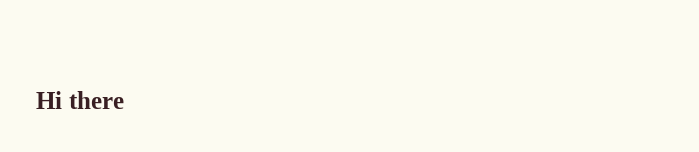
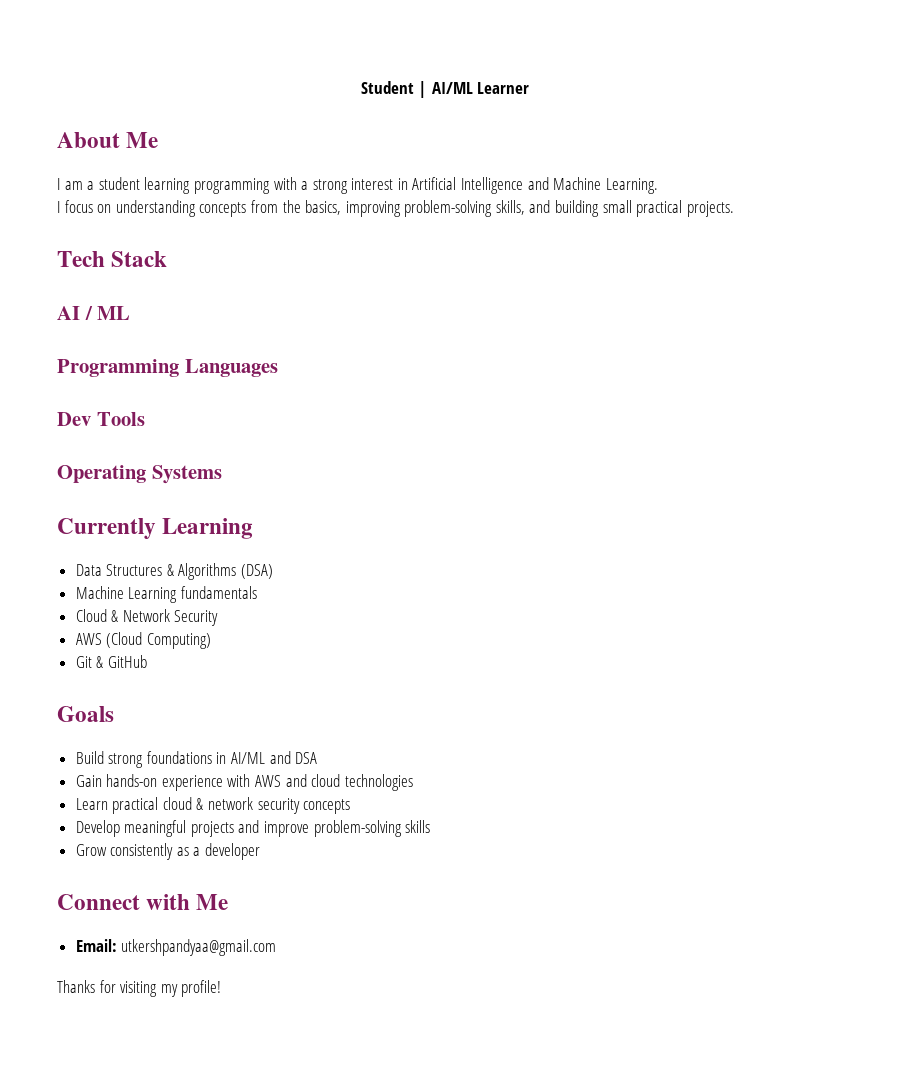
- Hi there
+ Student | AI/ML Learner
+ About Me
+ I am a student learning programming with a strong interest in Artificial Intelligence and Machine Learning.
+ I focus on understanding concepts from the basics, improving problem-solving skills, and building small practical projects.
+ Tech Stack
+ AI / ML
+ Programming Languages
+ Dev Tools
+ Operating Systems
+ Currently Learning
+ Data Structures & Algorithms (DSA)
+ Machine Learning fundamentals
+ Cloud & Network Security
+ AWS (Cloud Computing)
+ Git & GitHub
+ Goals
+ Build strong foundations in AI/ML and DSA
+ Gain hands-on experience with AWS and cloud technologies
+ Learn practical cloud & network security concepts
+ Develop meaningful projects and improve problem-solving skills
+ Grow consistently as a developer
+ Connect with Me
+ Email: utkershpandyaa@gmail.com
+ Thanks for visiting my profile!

